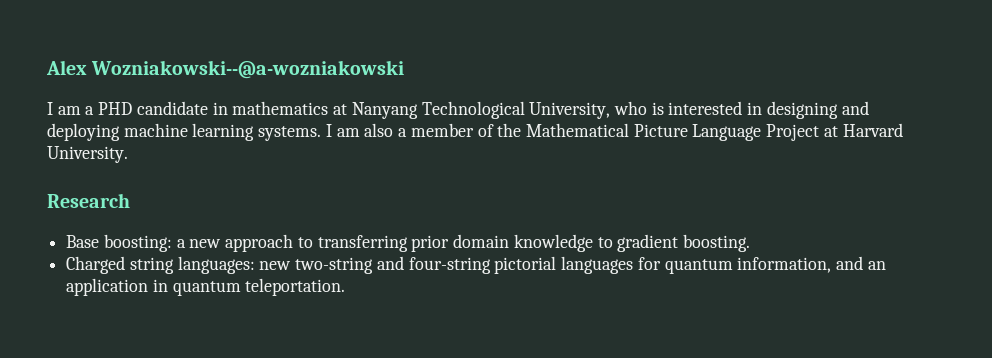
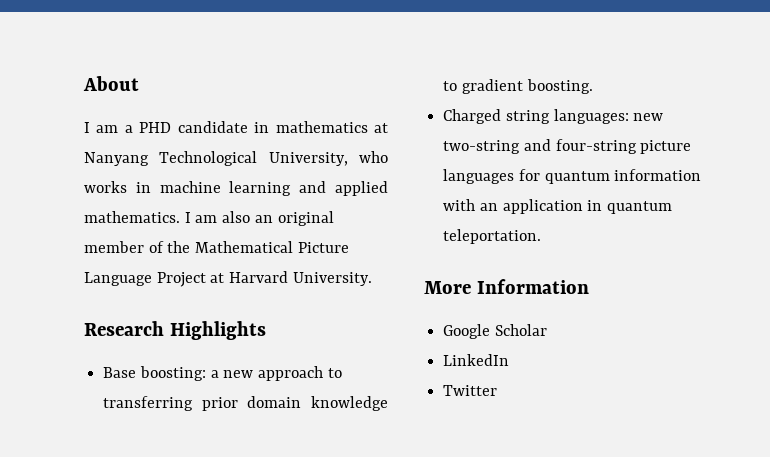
- Alex Wozniakowski--@a-wozniakowski
+ About
- I am a PHD candidate in mathematics at Nanyang Technological University, who is interested in designing and deploying machine learning systems.
+ I am a PHD candidate in mathematics at Nanyang Technological University, who works in machine learning and applied mathematics.
- I am also a member of the Mathematical Picture Language Project at Harvard University.
+ I am also an original member of the Mathematical Picture Language Project at Harvard University.
- Research
+ Research Highlights
- Charged string languages: new two-string and four-string pictorial languages for quantum information, and an application in quantum teleportation.
+ Charged string languages: new two-string and four-string picture languages for quantum information with an application in quantum teleportation.
+ More Information
+ Google Scholar
+ LinkedIn
+ Twitter

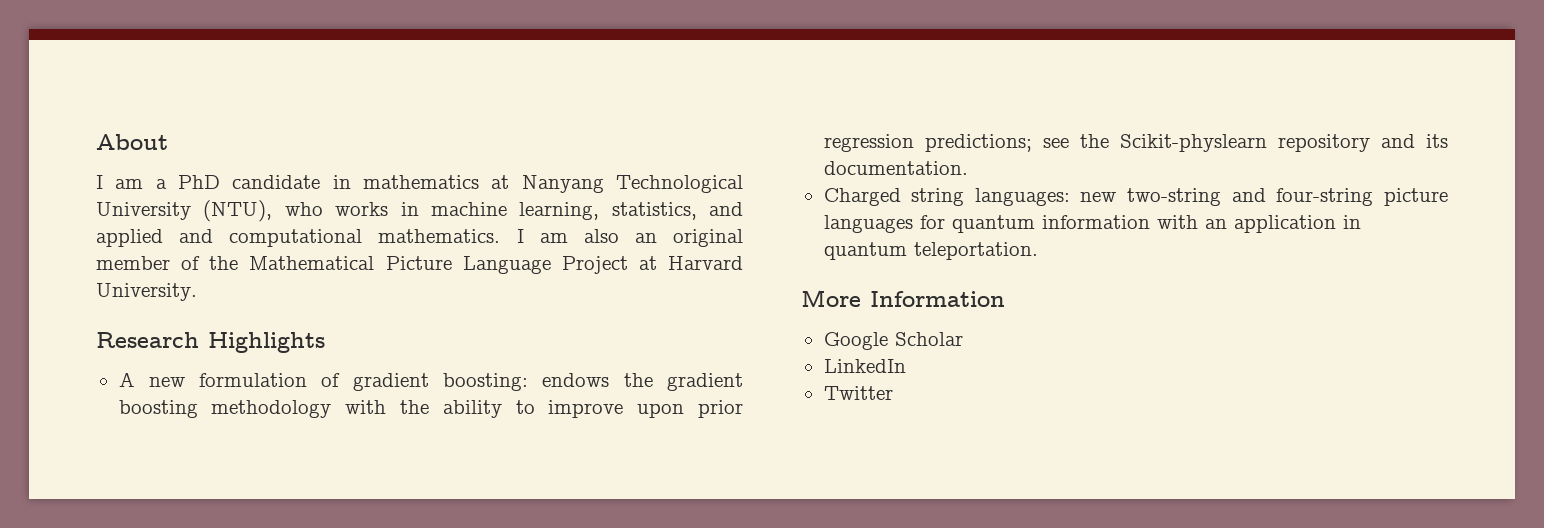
- I am a PHD candidate in mathematics at Nanyang Technological University, who works in machine learning and applied mathematics.
+ I am a PhD candidate in mathematics at Nanyang Technological University (NTU), who works in machine learning, statistics, and applied and computational mathematics.
- Base boosting: a new approach to transferring prior domain knowledge to gradient boosting.
+ A new formulation of gradient boosting: endows the gradient boosting methodology with the ability to improve upon prior regression predictions; see the Scikit-physlearn repository and its documentation.

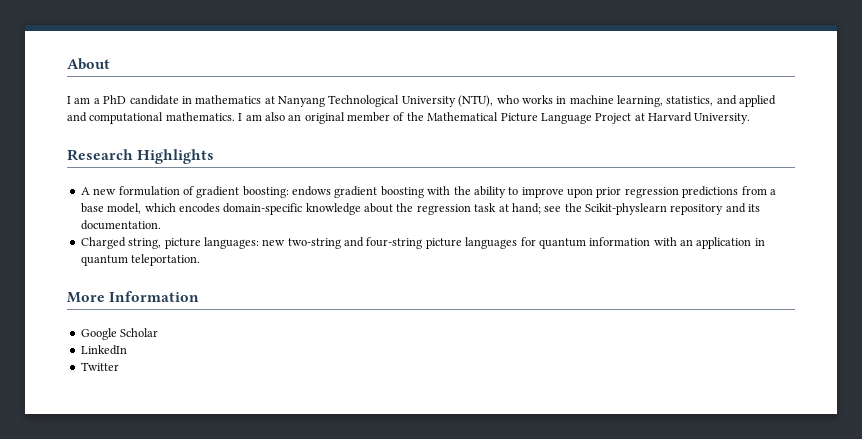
- A new formulation of gradient boosting: endows the gradient boosting methodology with the ability to improve upon prior regression predictions; see the Scikit-physlearn repository and its documentation.
+ A new formulation of gradient boosting: endows gradient boosting with the ability to improve upon prior regression predictions from a base model, which encodes domain-specific knowledge about the regression task at hand; see the Scikit-physlearn repository and its documentation.
- Charged string languages: new two-string and four-string picture languages for quantum information with an application in quantum teleportation.
+ Charged string, picture languages: new two-string and four-string picture languages for quantum information with an application in quantum teleportation.

